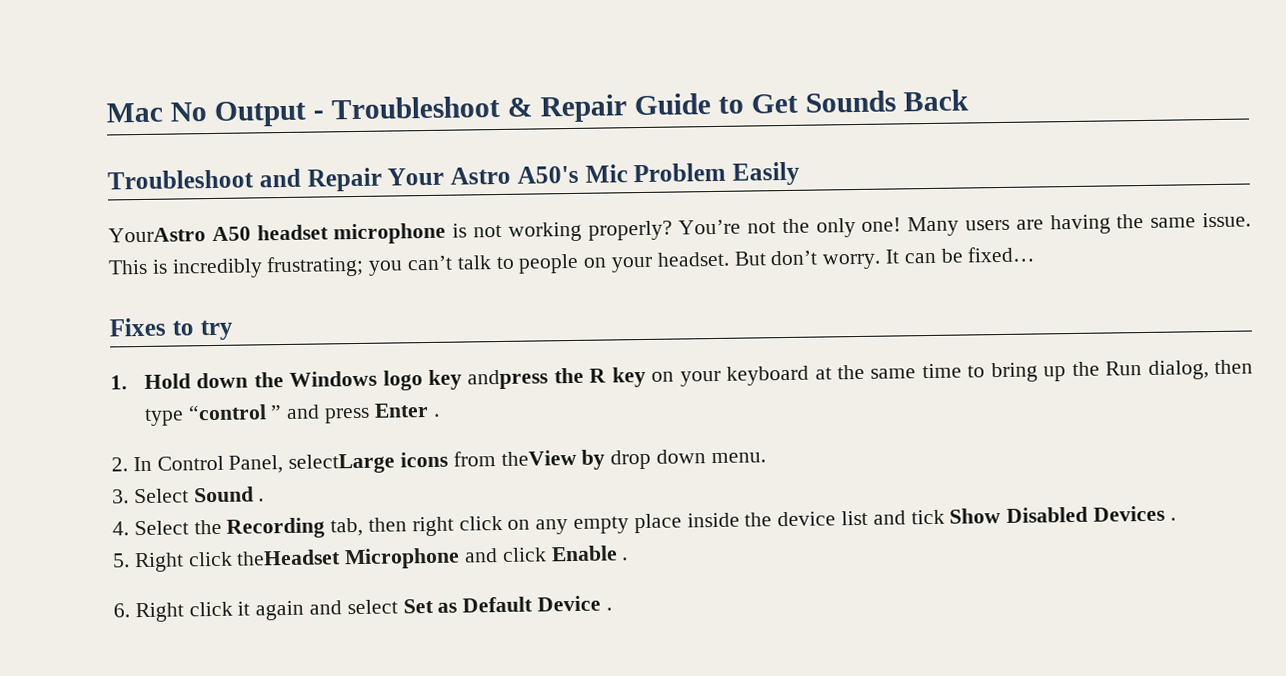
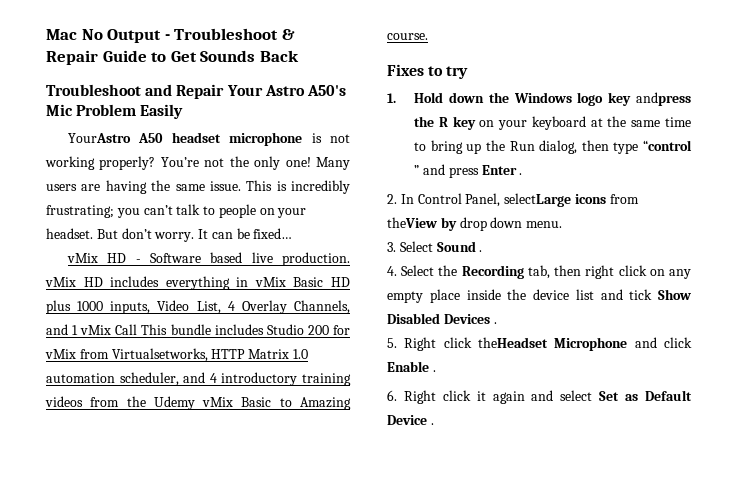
+ vMix HD - Software based live production. vMix HD includes everything in vMix Basic HD plus 1000 inputs, Video List, 4 Overlay Channels, and 1 vMix Call This bundle includes Studio 200 for vMix from Virtualsetworks, HTTP Matrix 1.0 automation scheduler, and 4 introductory training videos from the Udemy vMix Basic to Amazing course.

